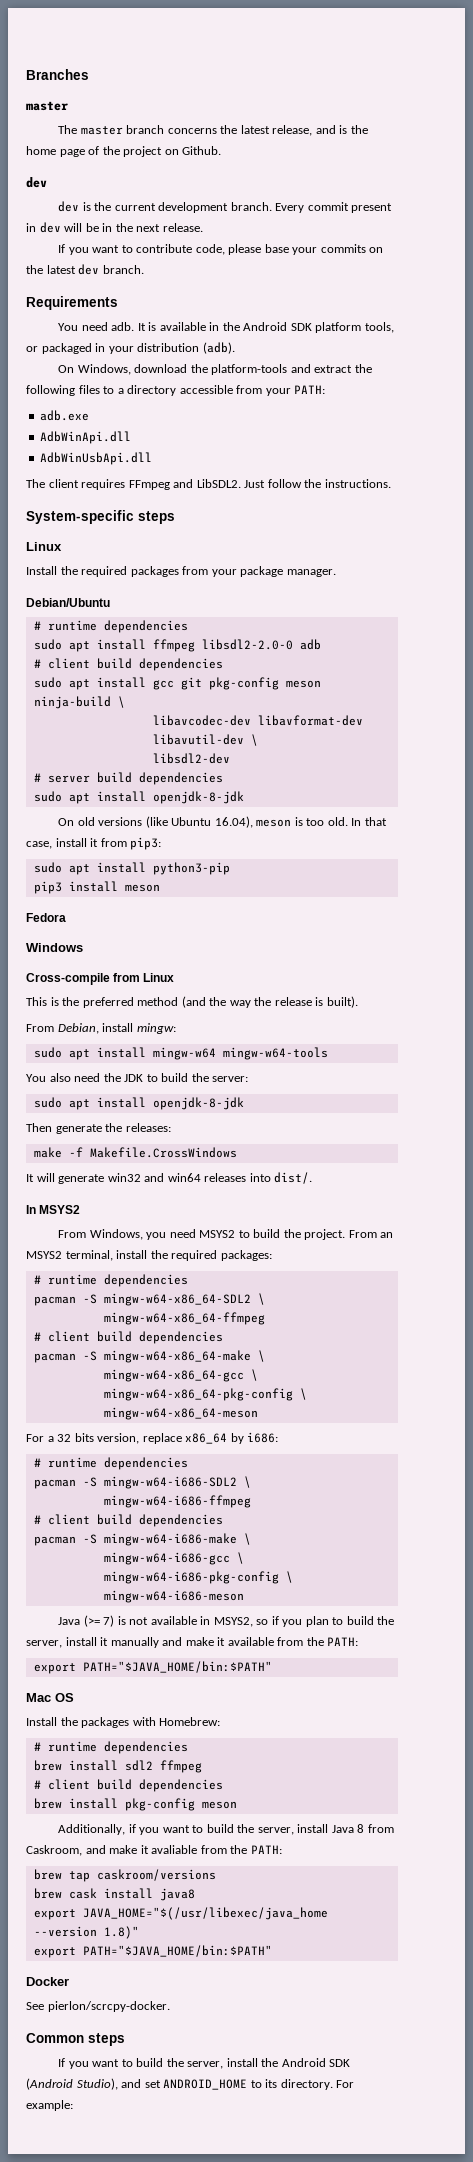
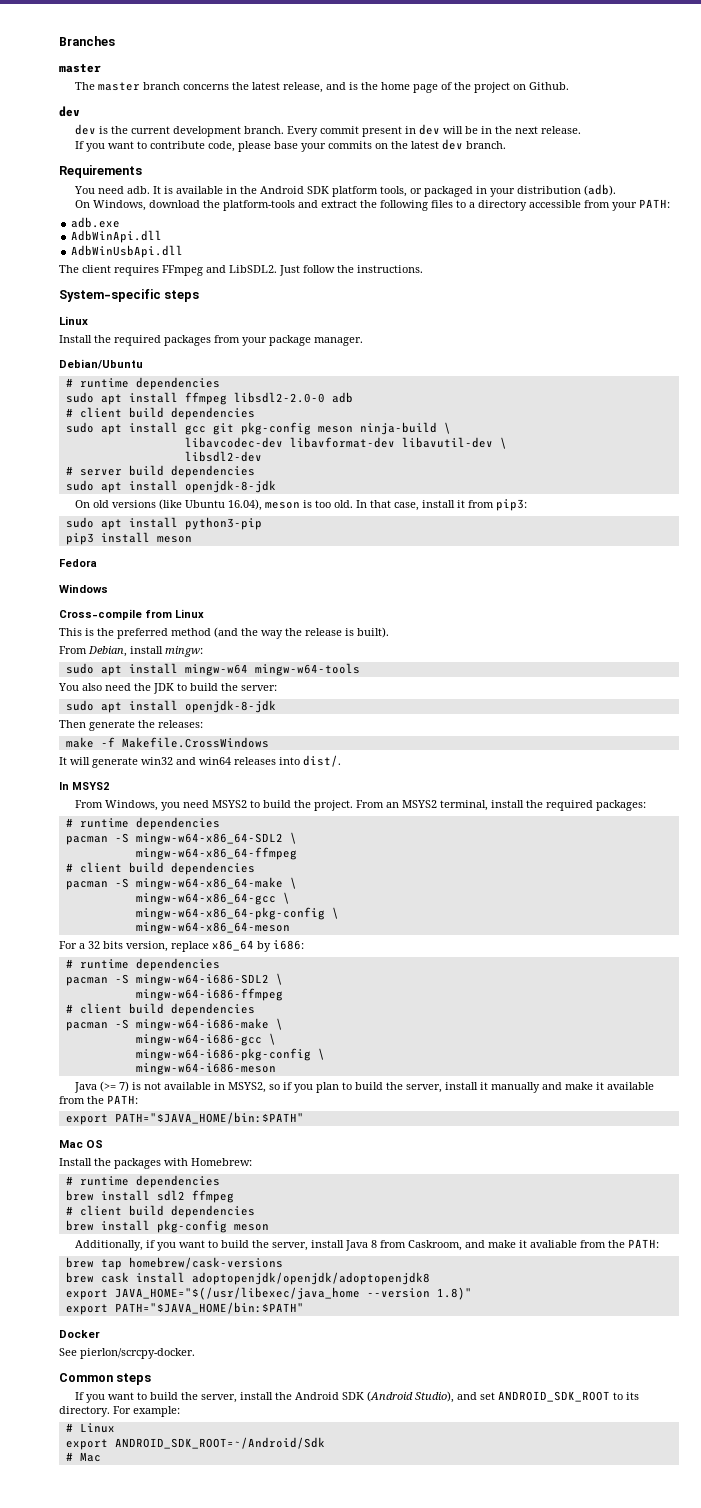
- brew tap caskroom/versions
+ brew tap homebrew/cask-versions
- brew cask install java8
+ brew cask install adoptopenjdk/openjdk/adoptopenjdk8
- If you want to build the server, install the Android SDK (Android Studio), and set ANDROID_HOME to its directory.
+ If you want to build the server, install the Android SDK (Android Studio), and set ANDROID_SDK_ROOT to its directory.
+ # Linux
+ export ANDROID_SDK_ROOT=~/Android/Sdk
+ # Mac

